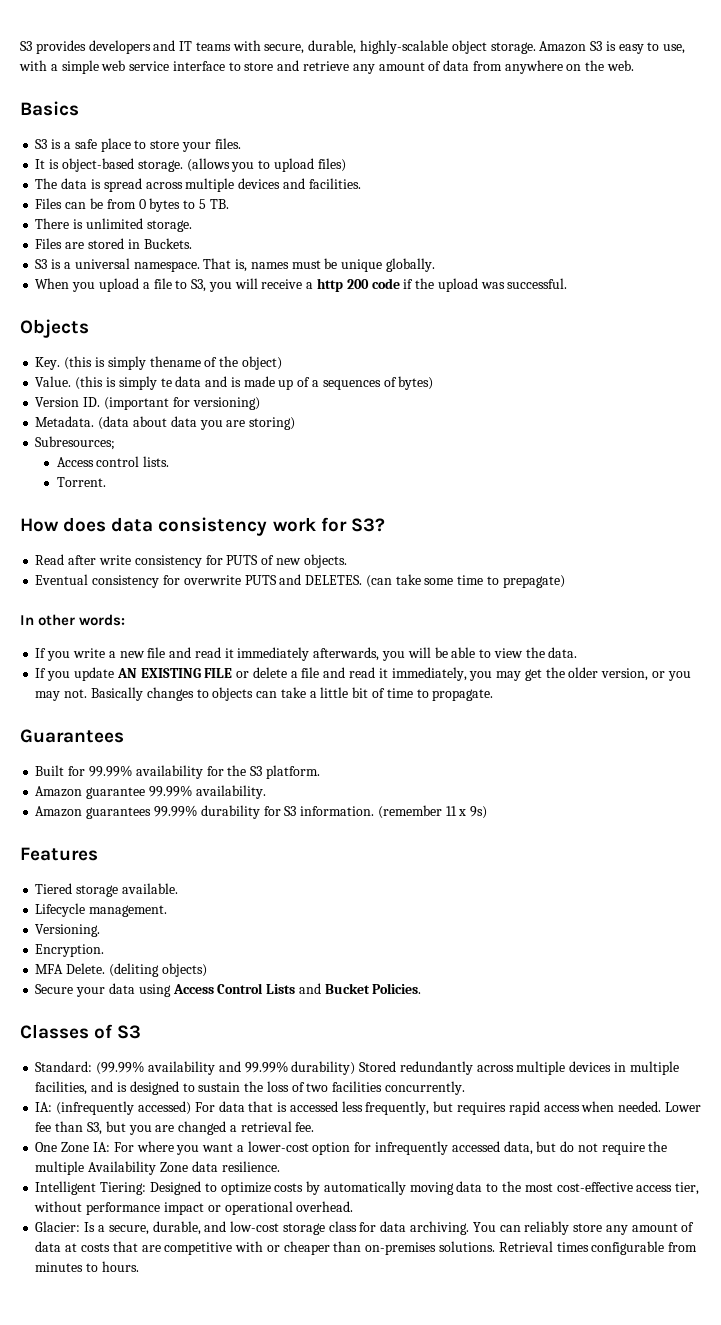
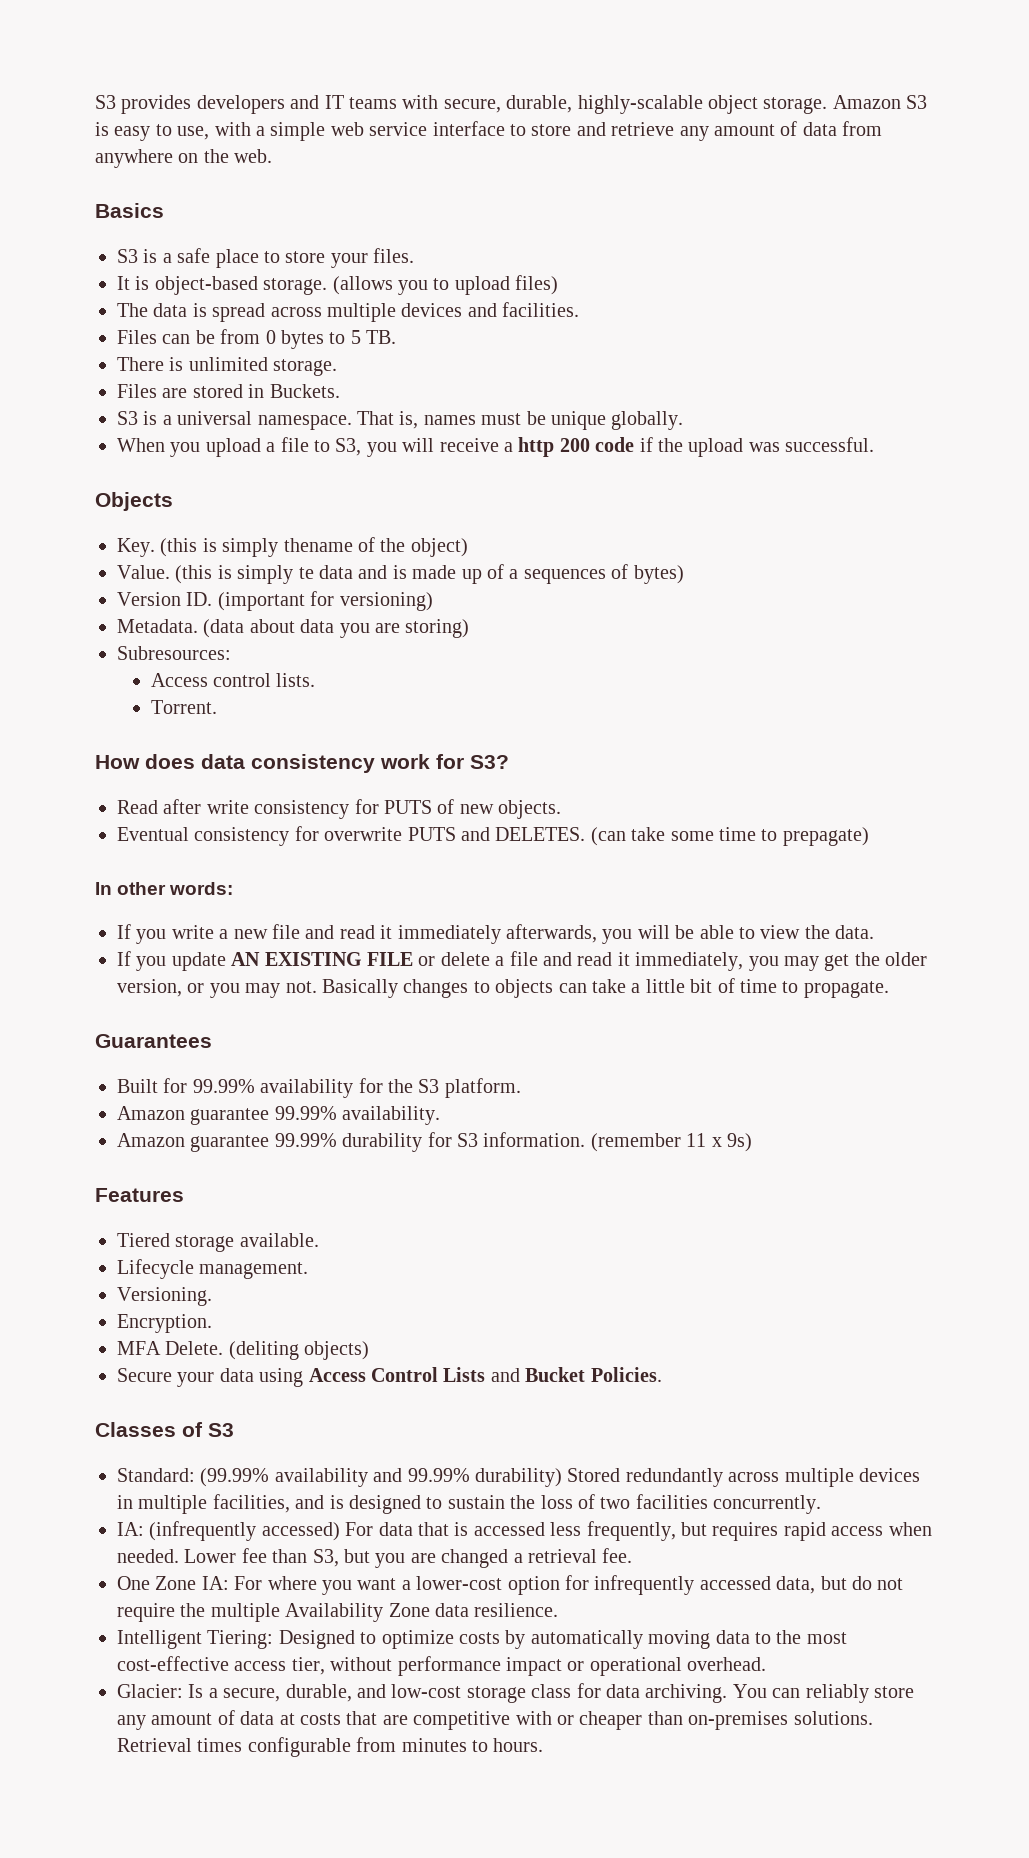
- Subresources;
+ Subresources:
- Amazon guarantees 99.99% durability for S3 information.
+ Amazon guarantee 99.99% durability for S3 information.

